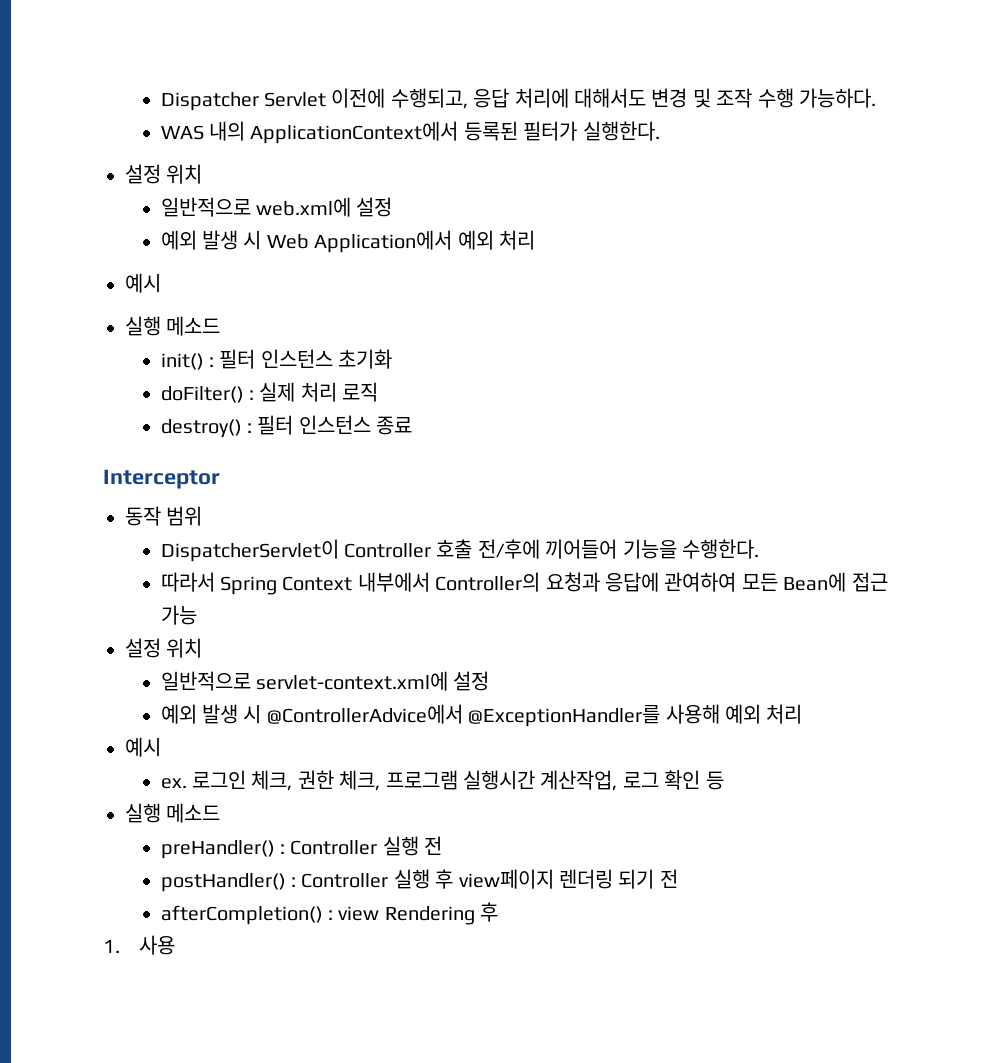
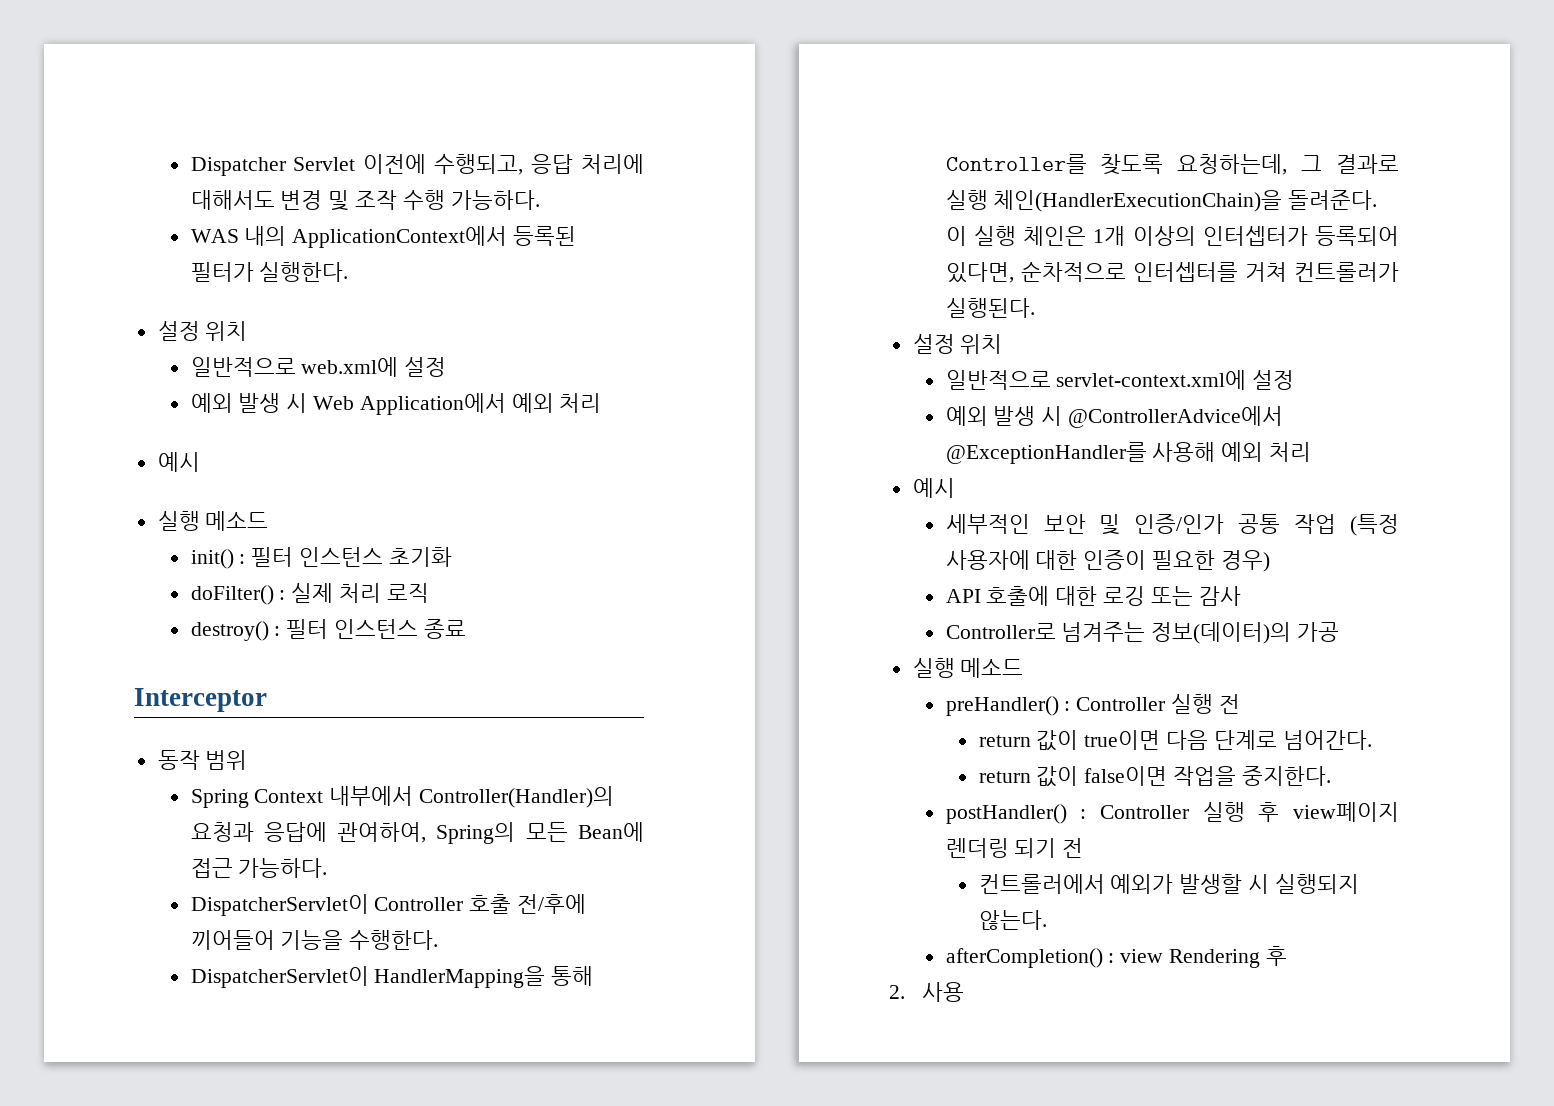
+ Spring Context 내부에서 Controller(Handler)의 요청과 응답에 관여하여, Spring의 모든 Bean에 접근 가능하다.
- 따라서 Spring Context 내부에서 Controller의 요청과 응답에 관여하여 모든 Bean에 접근 가능
+ DispatcherServlet이 HandlerMapping을 통해 Controller를 찾도록 요청하는데, 그 결과로 실행 체인(HandlerExecutionChain)을 돌려준다. 이 실행 체인은 1개 이상의 인터셉터가 등록되어 있다면, 순차적으로 인터셉터를 거쳐 컨트롤러가 실행된다.
- ex. 로그인 체크, 권한 체크, 프로그램 실행시간 계산작업, 로그 확인 등
+ 세부적인 보안 및 인증/인가 공통 작업 (특정 사용자에 대한 인증이 필요한 경우)
+ API 호출에 대한 로깅 또는 감사
+ Controller로 넘겨주는 정보(데이터)의 가공
+ return 값이 true이면 다음 단계로 넘어간다.
+ return 값이 false이면 작업을 중지한다.
+ 컨트롤러에서 예외가 발생할 시 실행되지 않는다.
- 1. 사용
+ 2. 사용

